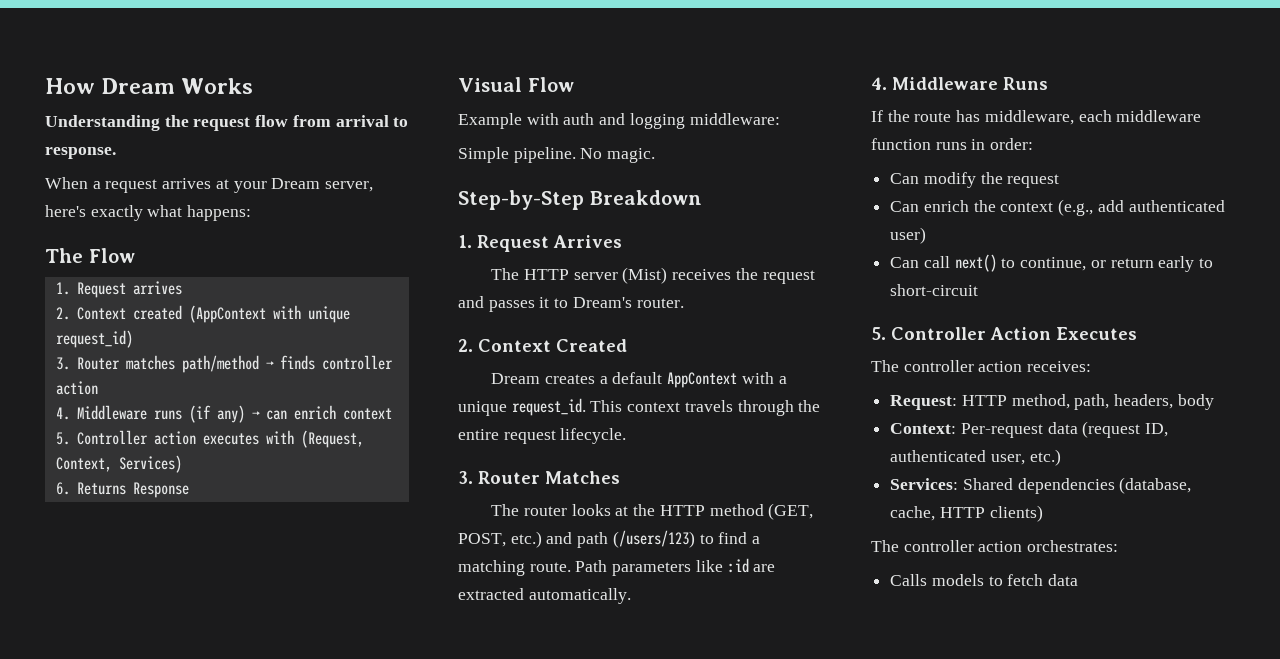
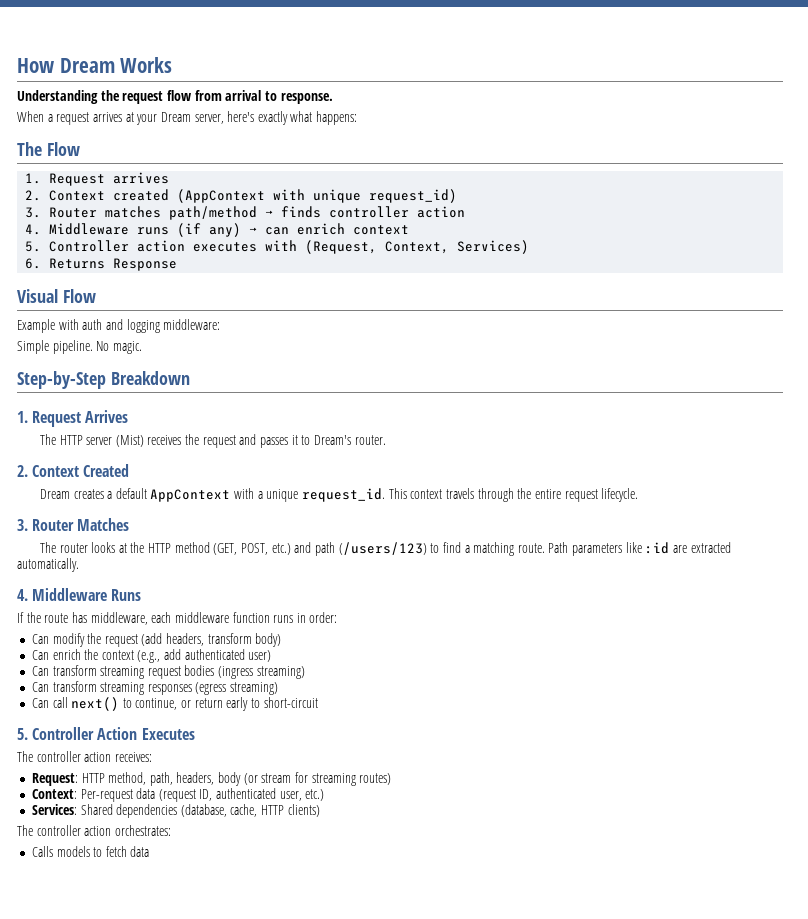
- Can modify the request
+ Can modify the request (add headers, transform body)
+ Can transform streaming request bodies (ingress streaming)
+ Can transform streaming responses (egress streaming)
- Request: HTTP method, path, headers, body
+ Request: HTTP method, path, headers, body (or stream for streaming routes)

